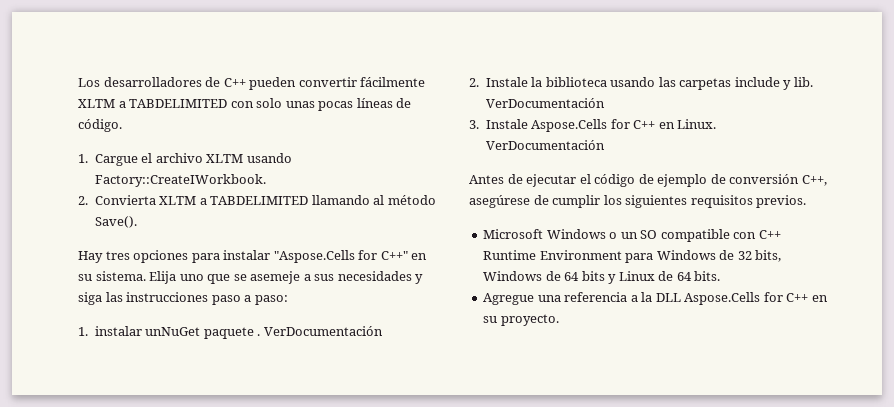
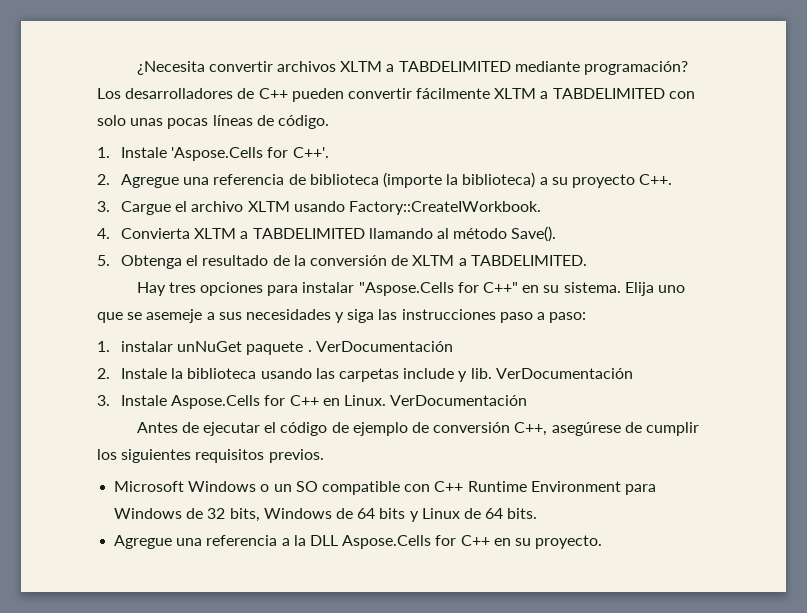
+ ¿Necesita convertir archivos XLTM a TABDELIMITED mediante programación?
- 1. Cargue el archivo XLTM usando Factory::CreateIWorkbook.
+ 1. Instale 'Aspose.Cells for C++'.
+ 2. Agregue una referencia de biblioteca (importe la biblioteca) a su proyecto C++.
+ 3. Cargue el archivo XLTM usando Factory::CreateIWorkbook.
- 2. Convierta XLTM a TABDELIMITED llamando al método Save().
+ 4. Convierta XLTM a TABDELIMITED llamando al método Save().
+ 5. Obtenga el resultado de la conversión de XLTM a TABDELIMITED.

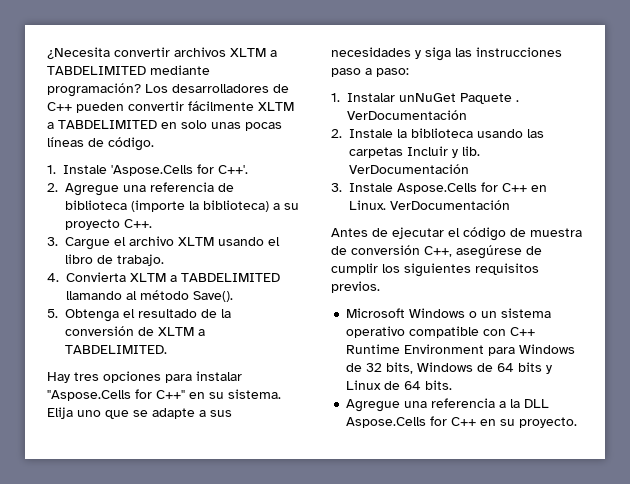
- Los desarrolladores de C++ pueden convertir fácilmente XLTM a TABDELIMITED con solo unas pocas líneas de código.
+ Los desarrolladores de C++ pueden convertir fácilmente XLTM a TABDELIMITED en solo unas pocas líneas de código.
- 3. Cargue el archivo XLTM usando Factory::CreateIWorkbook.
+ 3. Cargue el archivo XLTM usando el libro de trabajo.
- Elija uno que se asemeje a sus necesidades y siga las instrucciones paso a paso:
+ Elija uno que se adapte a sus necesidades y siga las instrucciones paso a paso:
- 1. instalar unNuGet paquete .
+ 1. Instalar unNuGet Paquete .
- 2. Instale la biblioteca usando las carpetas include y lib.
+ 2. Instale la biblioteca usando las carpetas Incluir y lib.
- Antes de ejecutar el código de ejemplo de conversión C++, asegúrese de cumplir los siguientes requisitos previos.
+ Antes de ejecutar el código de muestra de conversión C++, asegúrese de cumplir los siguientes requisitos previos.
- Microsoft Windows o un SO compatible con C++ Runtime Environment para Windows de 32 bits, Windows de 64 bits y Linux de 64 bits.
+ Microsoft Windows o un sistema operativo compatible con C++ Runtime Environment para Windows de 32 bits, Windows de 64 bits y Linux de 64 bits.

